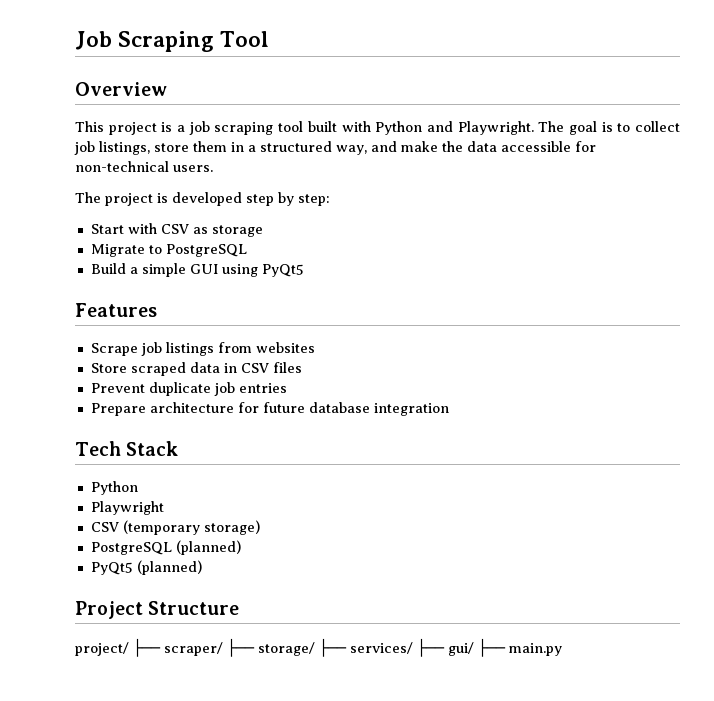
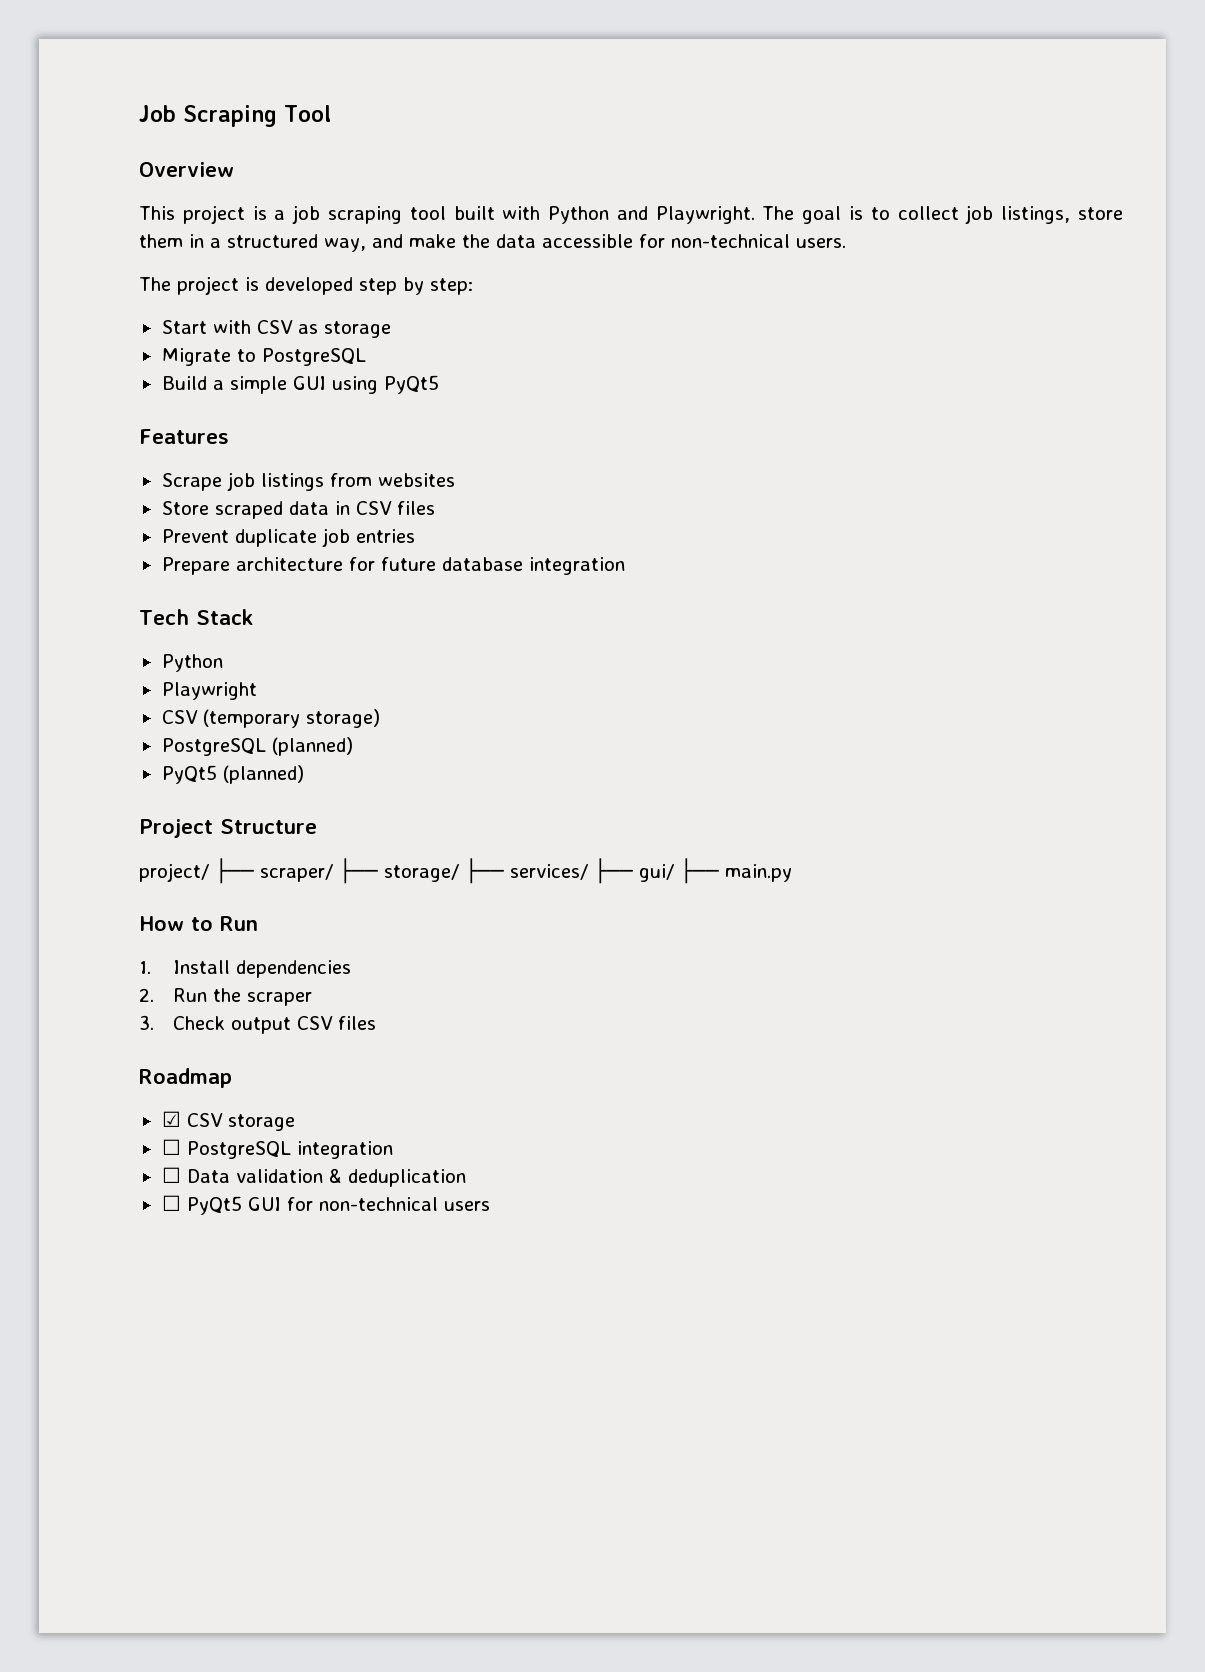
+ How to Run
+ 1. Install dependencies
+ 2. Run the scraper
+ 3. Check output CSV files
+ Roadmap
+ ☑ CSV storage
+ ☐ PostgreSQL integration
+ ☐ Data validation & deduplication
+ ☐ PyQt5 GUI for non-technical users

